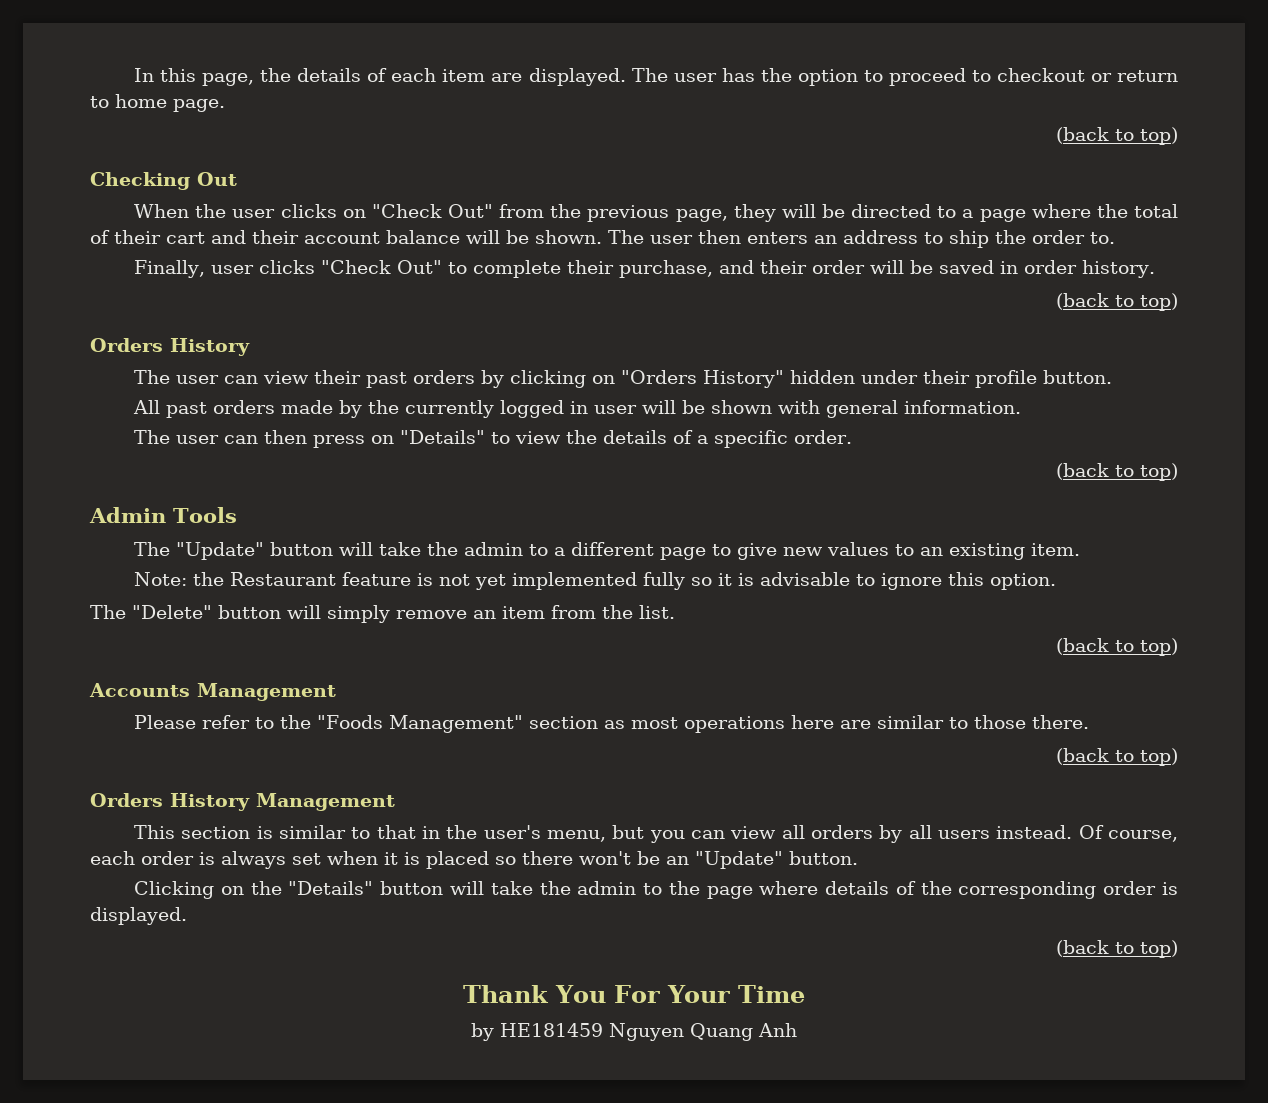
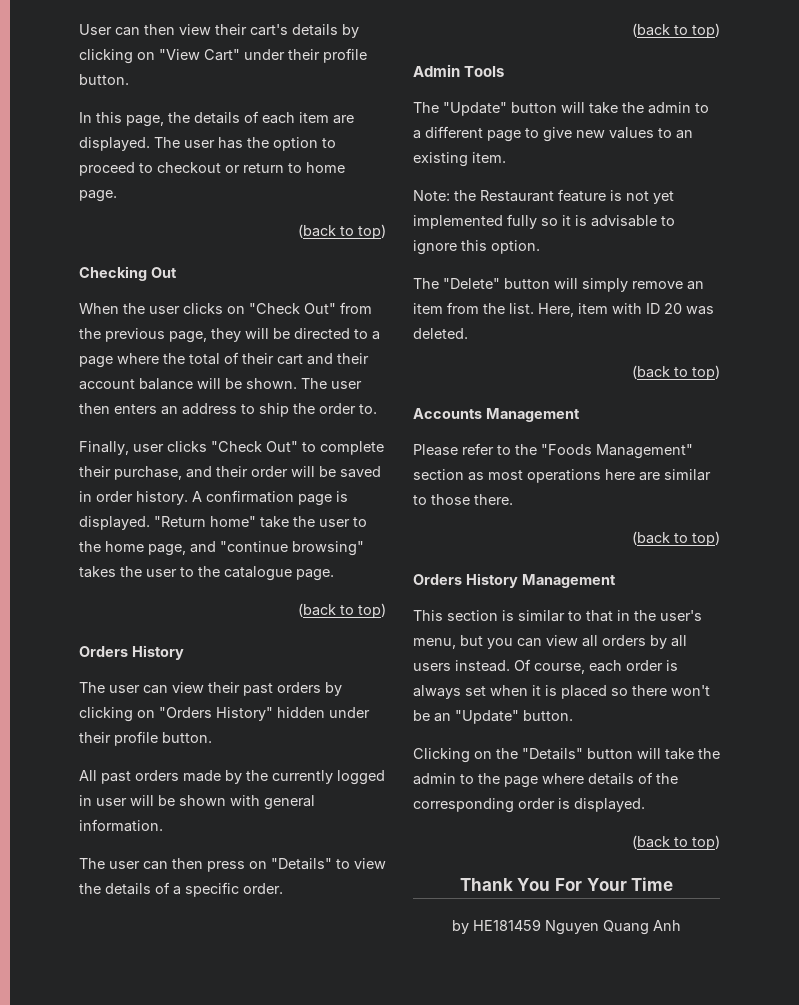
+ User can then view their cart's details by clicking on "View Cart" under their profile button.
+ A confirmation page is displayed. "Return home" take the user to the home page, and "continue browsing" takes the user to the catalogue page.
+ Here, item with ID 20 was deleted.

